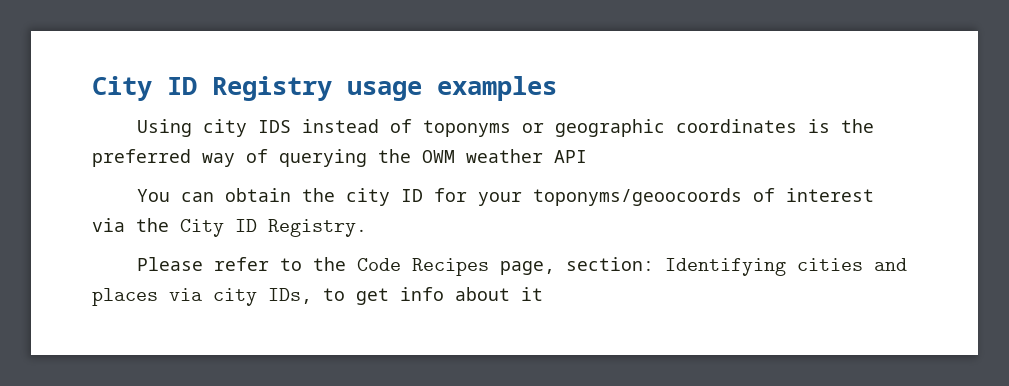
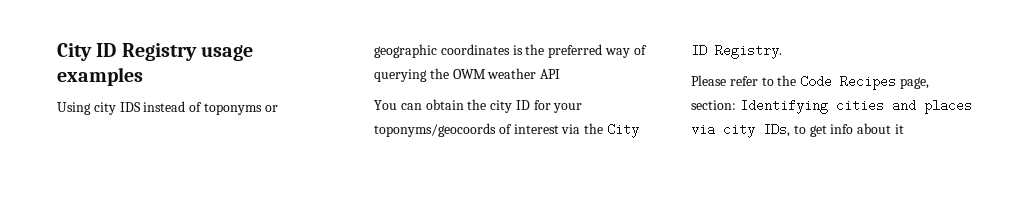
- You can obtain the city ID for your toponyms/geoocoords of interest via the City ID Registry.
+ You can obtain the city ID for your toponyms/geocoords of interest via the City ID Registry.

